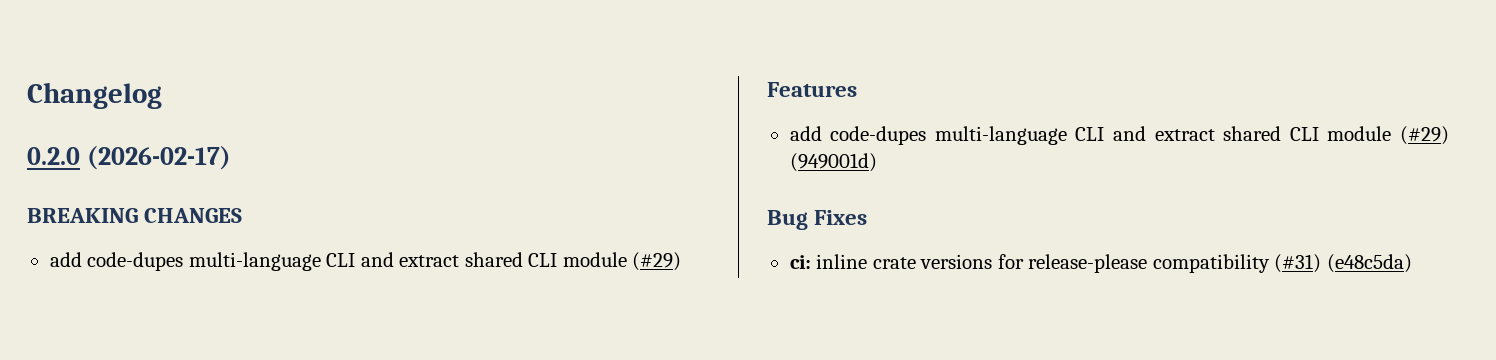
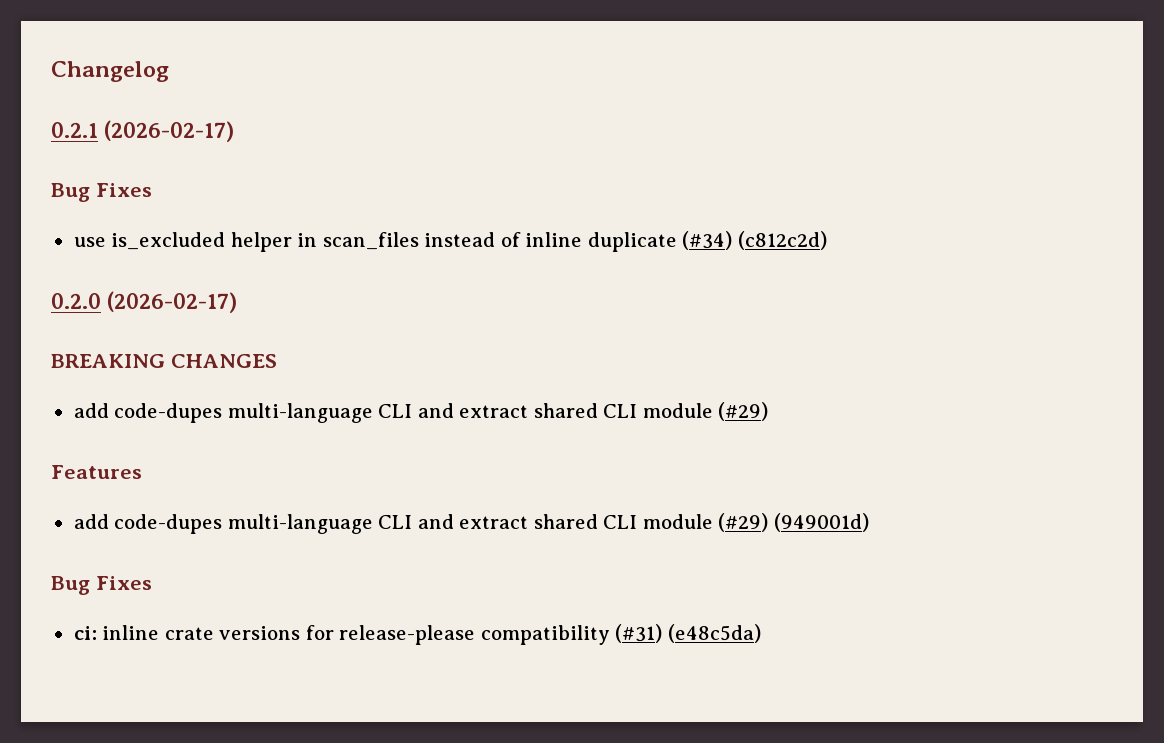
+ 0.2.1 (2026-02-17)
+ Bug Fixes
+ use is_excluded helper in scan_files instead of inline duplicate (#34) (c812c2d)

